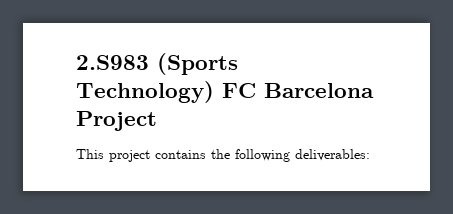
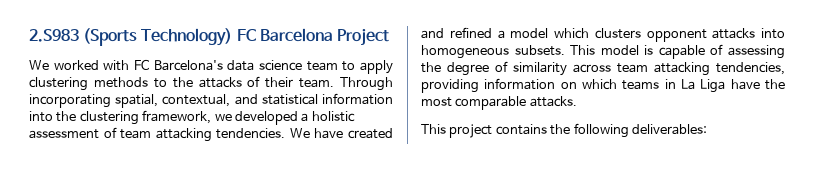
+ We worked with FC Barcelona's data science team to apply clustering methods to the attacks of their team. Through incorporating spatial, contextual, and statistical information into the clustering framework, we developed a holistic assessment of team attacking tendencies. We have created and refined a model which clusters opponent attacks into homogeneous subsets. This model is capable of assessing the degree of similarity across team attacking tendencies, providing information on which teams in La Liga have the most comparable attacks.

